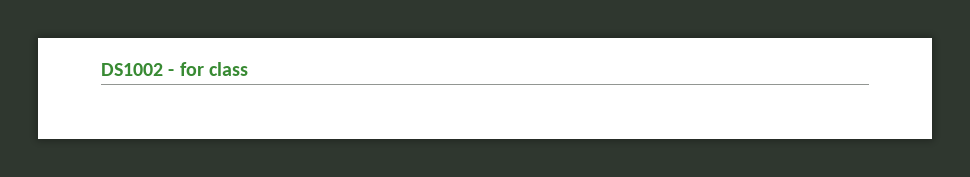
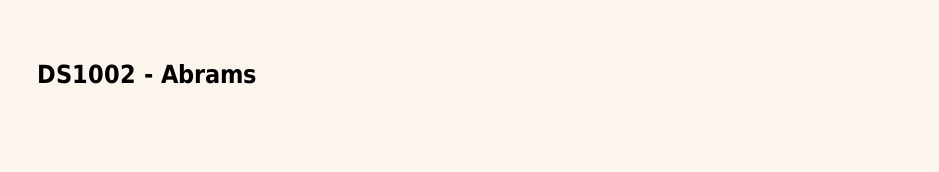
- DS1002 - for class
+ DS1002 - Abrams

